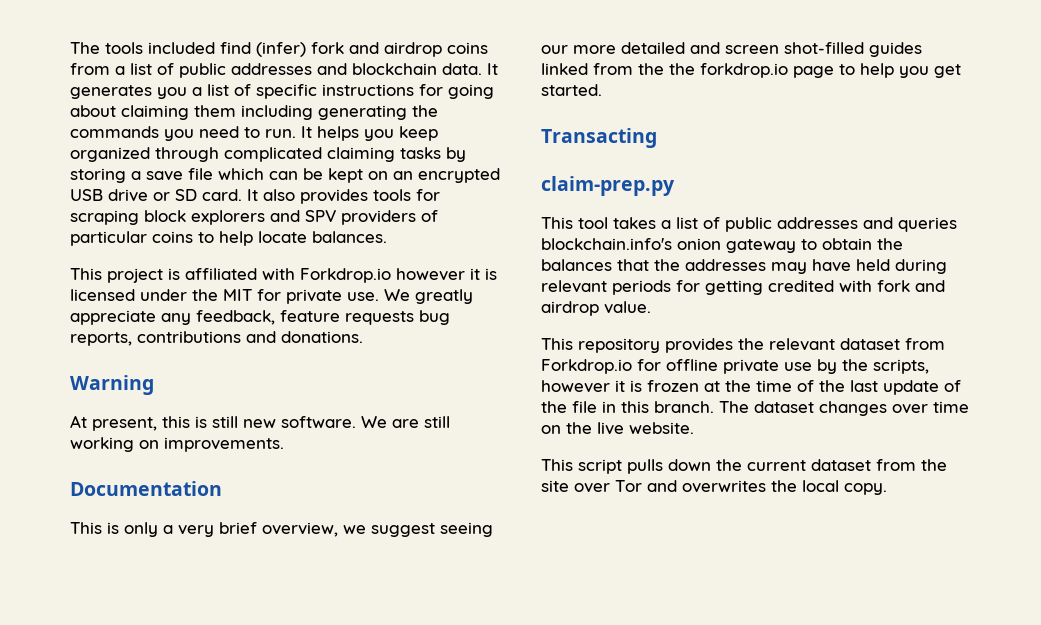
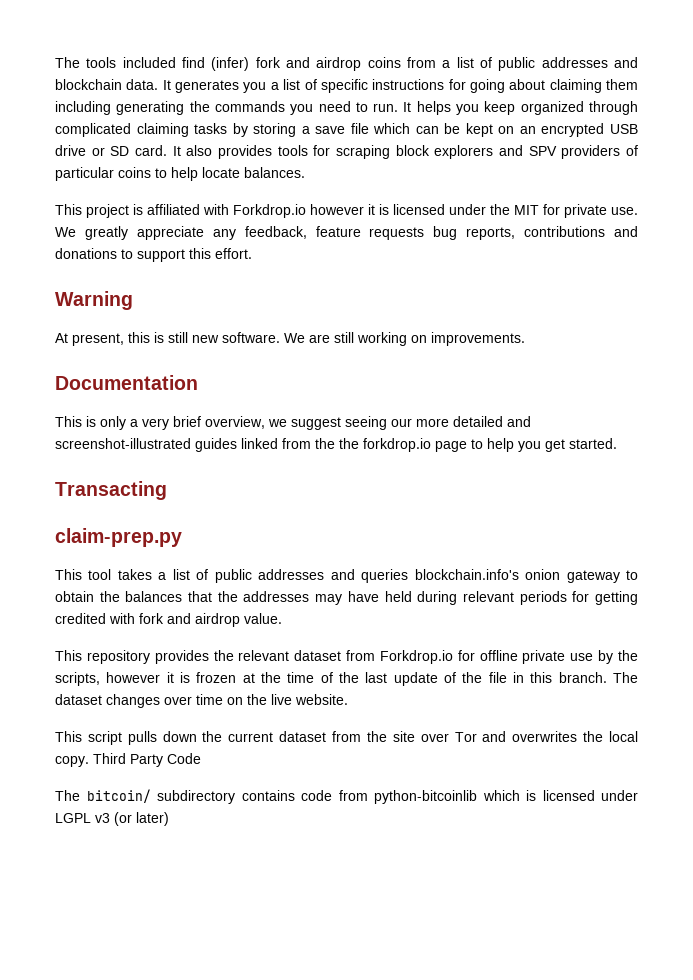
- We greatly appreciate any feedback, feature requests bug reports, contributions and donations.
+ We greatly appreciate any feedback, feature requests bug reports, contributions and donations to support this effort.
- This is only a very brief overview, we suggest seeing our more detailed and screen shot-filled guides linked from the the forkdrop.io page to help you get started.
+ This is only a very brief overview, we suggest seeing our more detailed and screenshot-illustrated guides linked from the the forkdrop.io page to help you get started.
+ Third Party Code
+ The bitcoin/ subdirectory contains code from python-bitcoinlib which is licensed under LGPL v3 (or later)

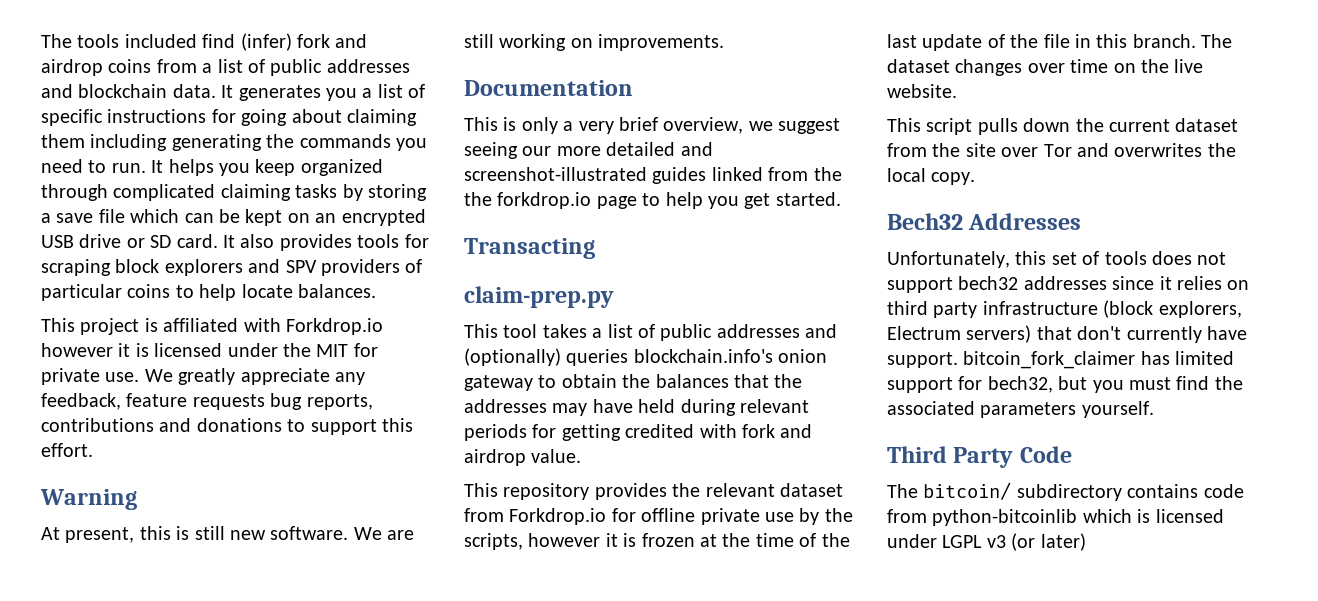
- This tool takes a list of public addresses and queries blockchain.info's onion gateway to obtain the balances that the addresses may have held during relevant periods for getting credited with fork and airdrop value.
+ This tool takes a list of public addresses and (optionally) queries blockchain.info's onion gateway to obtain the balances that the addresses may have held during relevant periods for getting credited with fork and airdrop value.
- This script pulls down the current dataset from the site over Tor and overwrites the local copy. Third Party Code
+ This script pulls down the current dataset from the site over Tor and overwrites the local copy.
+ Bech32 Addresses
+ Unfortunately, this set of tools does not support bech32 addresses since it relies on third party infrastructure (block explorers, Electrum servers) that don't currently have support. bitcoin_fork_claimer has limited support for bech32, but you must find the associated parameters yourself.
+ Third Party Code

